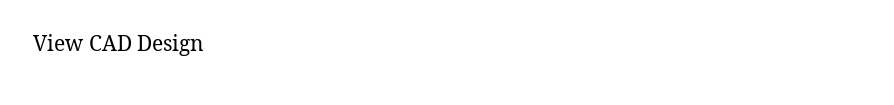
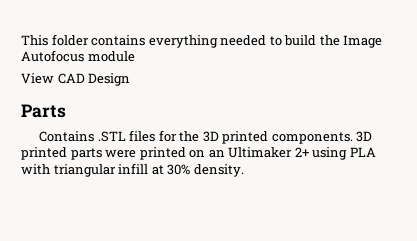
+ This folder contains everything needed to build the Image Autofocus module
  View CAD Design
+ Parts
+ Contains .STL files for the 3D printed components. 3D printed parts were printed on an Ultimaker 2+ using PLA with triangular infill at 30% density.

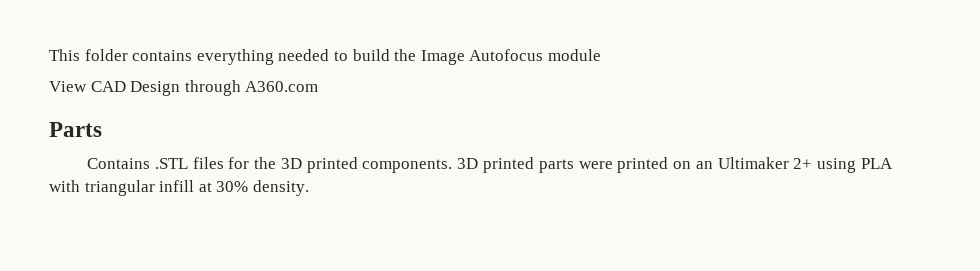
- View CAD Design
+ View CAD Design through A360.com

